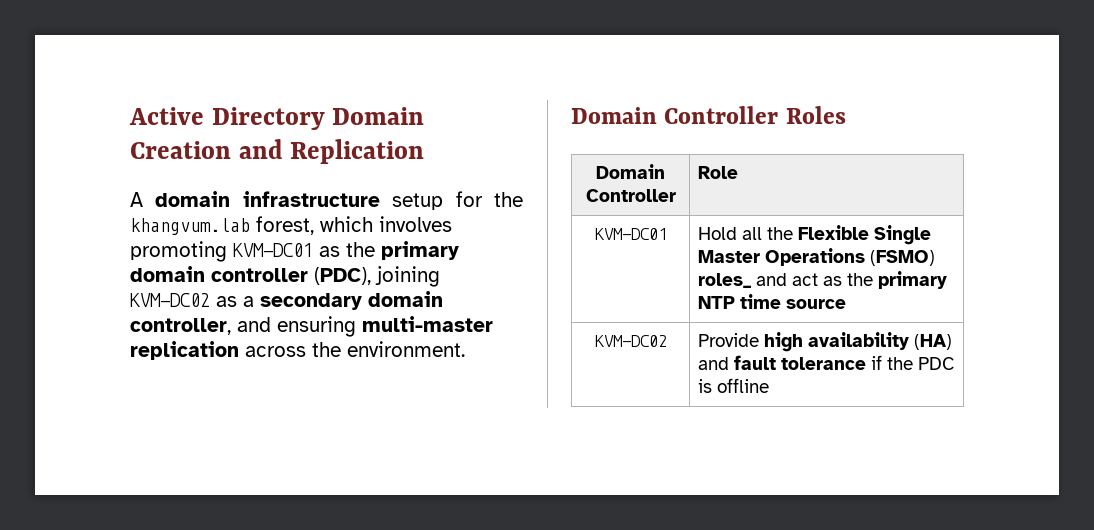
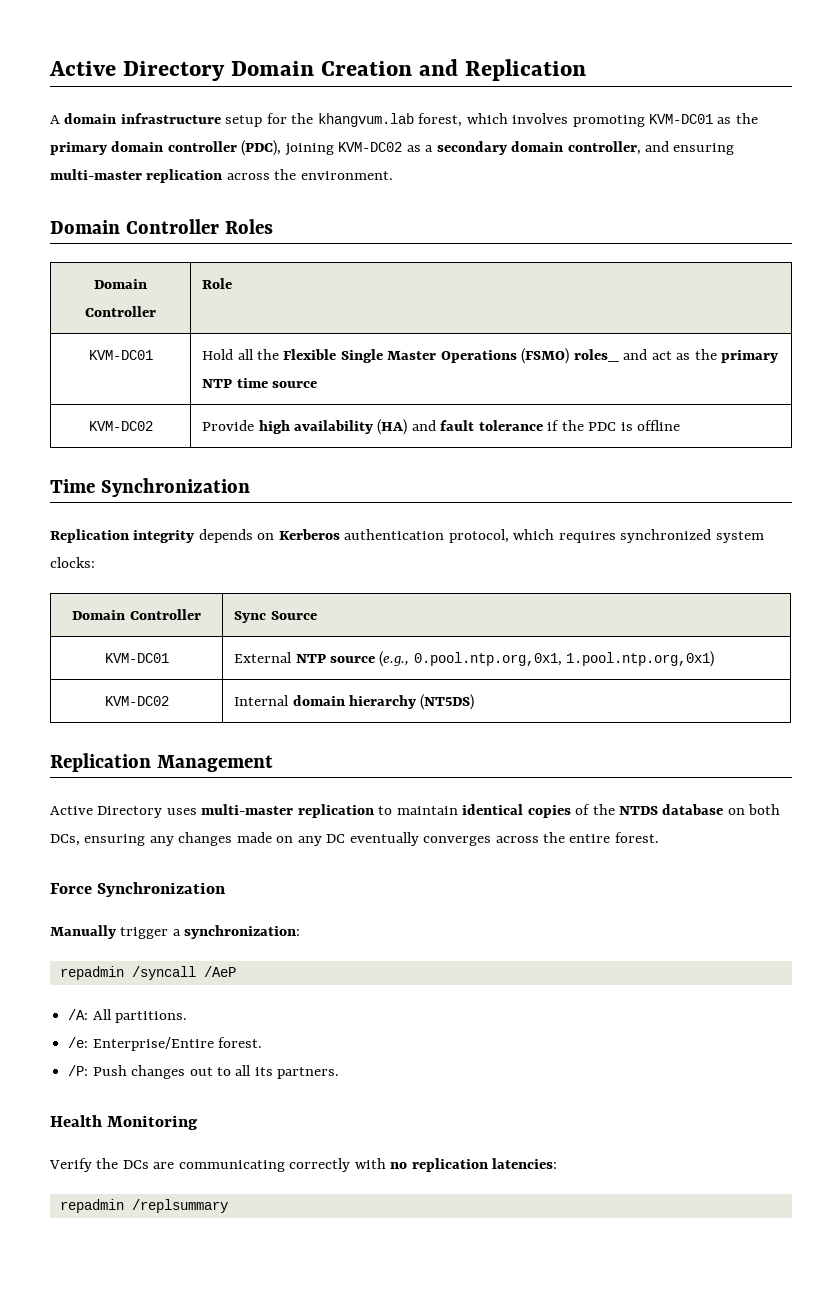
+ Time Synchronization
+ Replication integrity depends on Kerberos authentication protocol, which requires synchronized system clocks:
+ Domain Controller | Sync Source
+ KVM-DC01 | External NTP source (e.g., 0.pool.ntp.org,0x1, 1.pool.ntp.org,0x1)
+ KVM-DC02 | Internal domain hierarchy (NT5DS)
+ Replication Management
+ Active Directory uses multi-master replication to maintain identical copies of the NTDS database on both DCs, ensuring any changes made on any DC eventually converges across the entire forest.
+ Force Synchronization
+ Manually trigger a synchronization:
+ repadmin /syncall /AeP
+ /A: All partitions.
+ /e: Enterprise/Entire forest.
+ /P: Push changes out to all its partners.
+ Health Monitoring
+ Verify the DCs are communicating correctly with no replication latencies:
+ repadmin /replsummary

